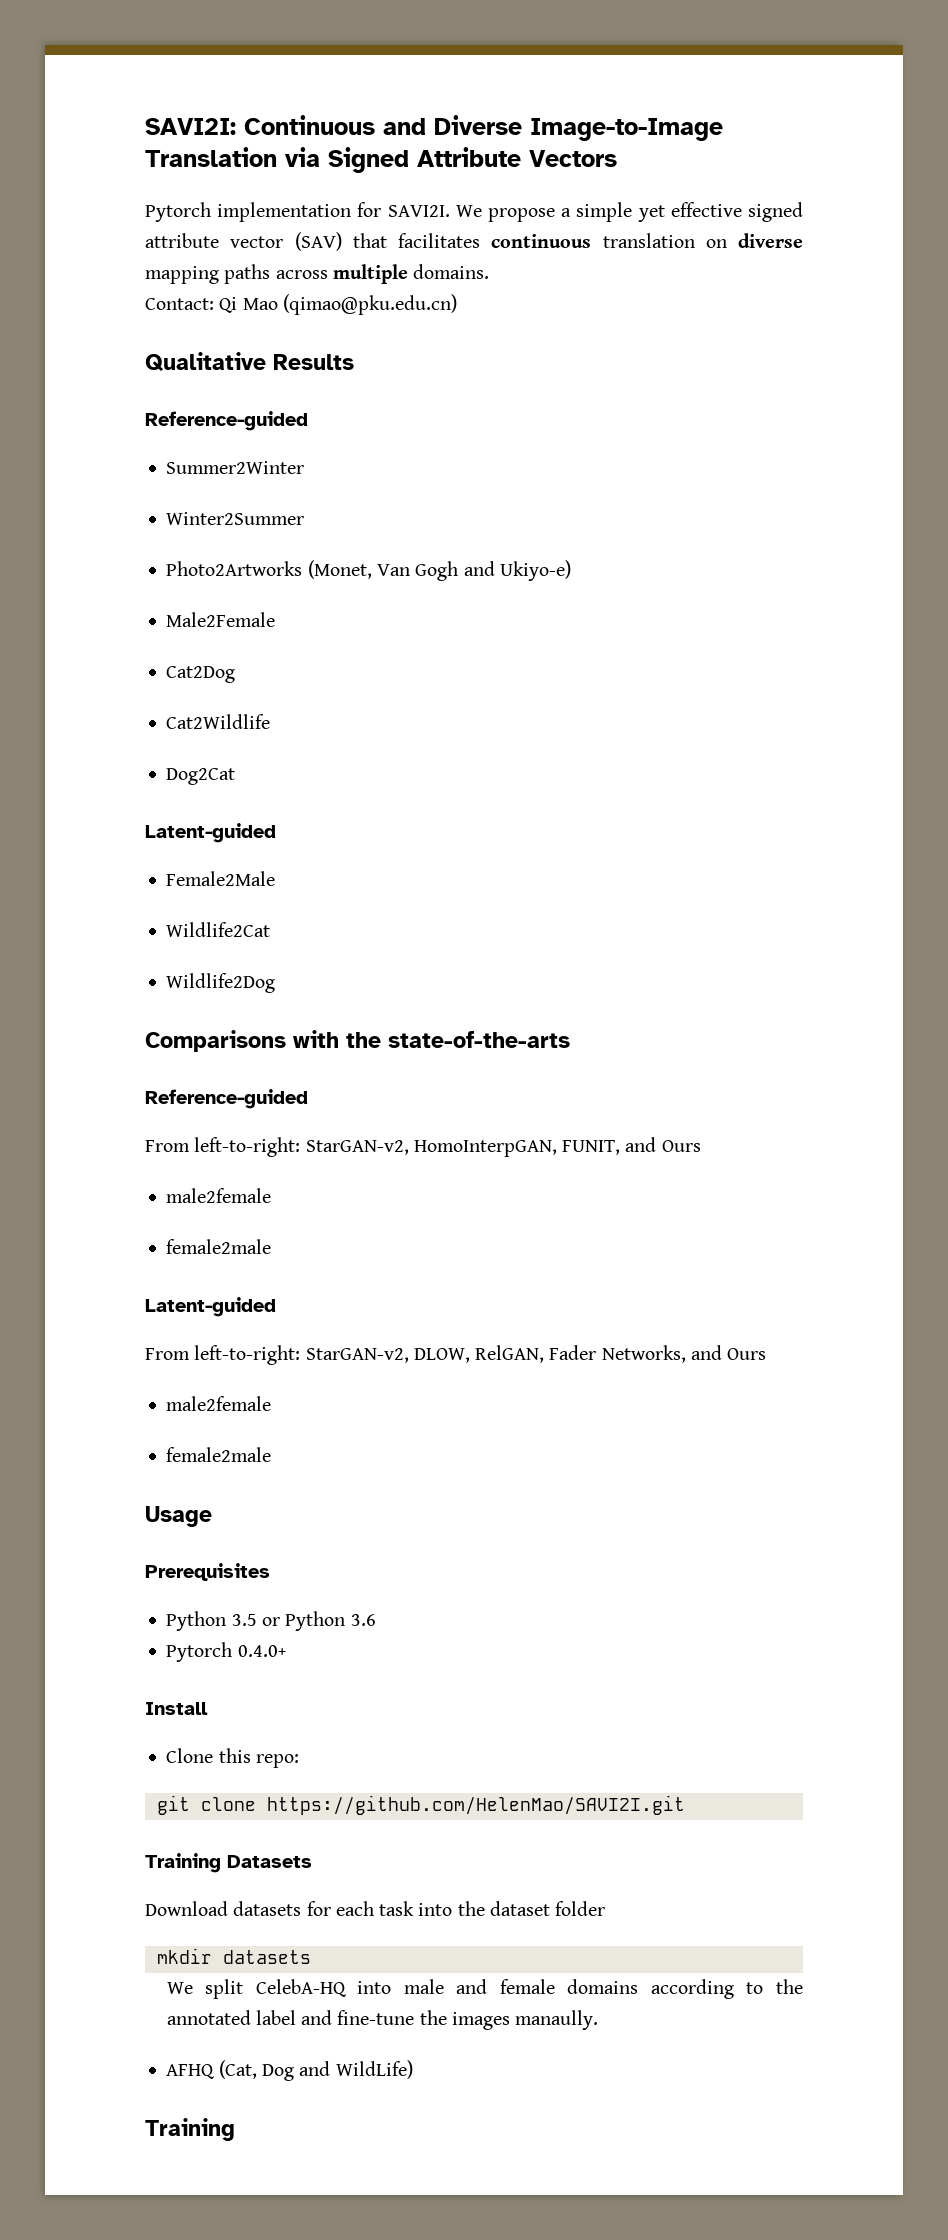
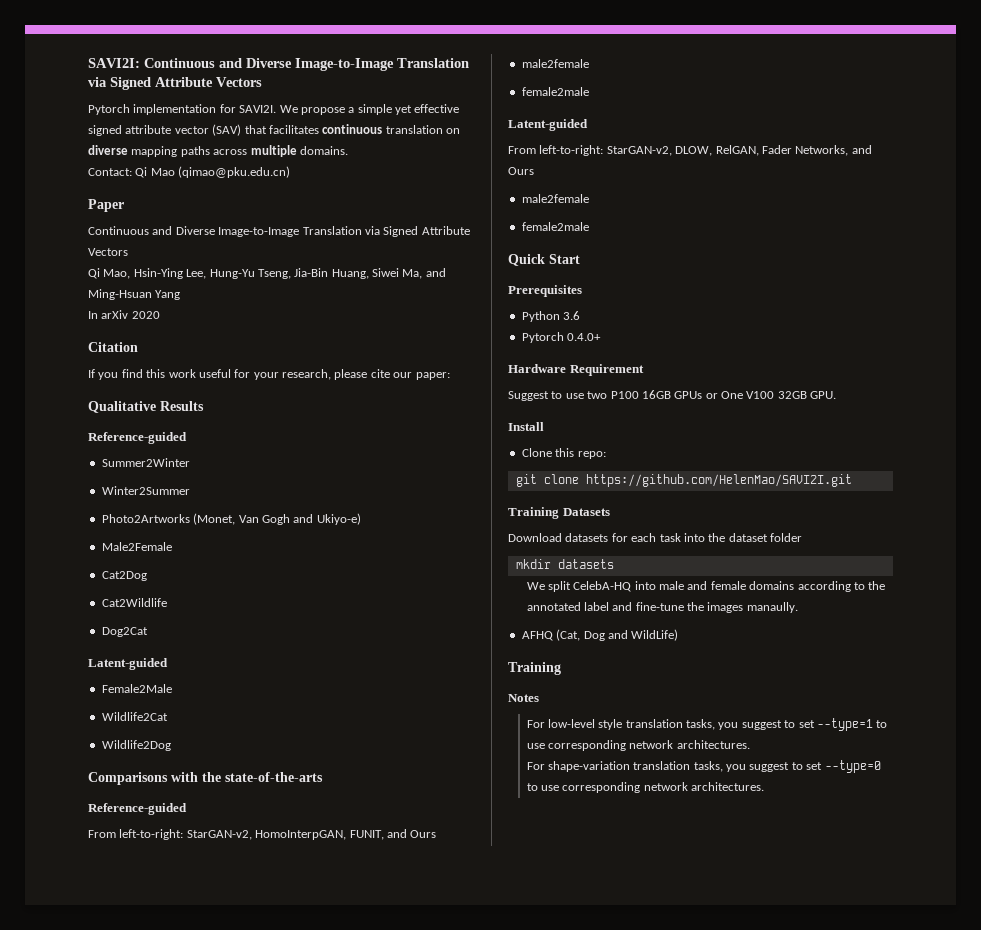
+ Paper
+ Continuous and Diverse Image-to-Image Translation via Signed Attribute Vectors
+ Qi Mao, Hsin-Ying Lee, Hung-Yu Tseng, Jia-Bin Huang, Siwei Ma, and Ming-Hsuan Yang
+ In arXiv 2020
+ Citation
+ If you find this work useful for your research, please cite our paper:
- Usage
+ Quick Start
- Python 3.5 or Python 3.6
+ Python 3.6
+ Hardware Requirement
+ Suggest to use two P100 16GB GPUs or One V100 32GB GPU.
+ Notes
+ For low-level style translation tasks, you suggest to set --type=1 to use corresponding network architectures.
+ For shape-variation translation tasks, you suggest to set --type=0 to use corresponding network architectures.

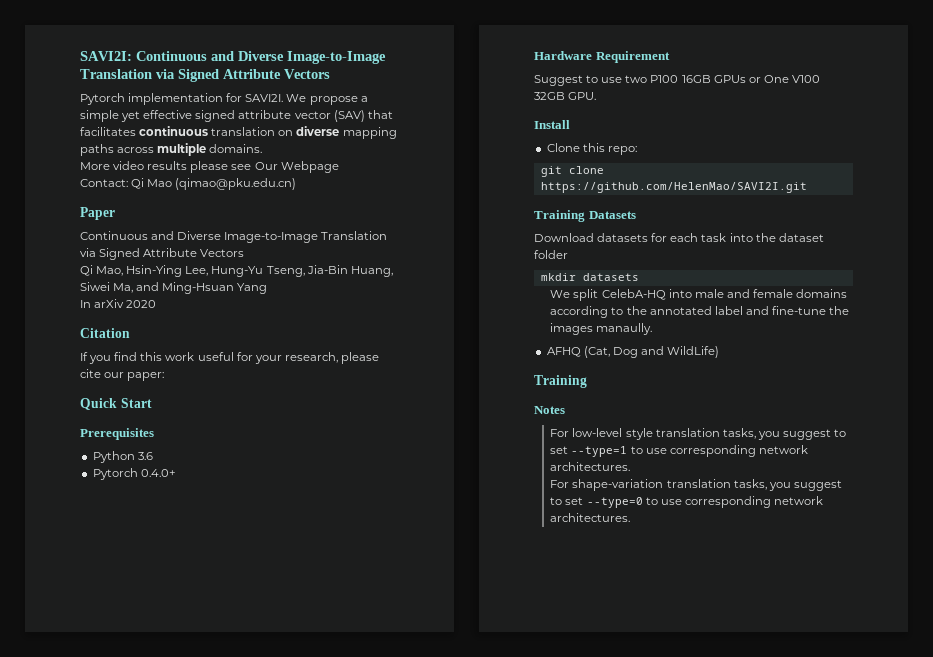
+ More video results please see Our Webpage
- Qualitative Results
- Reference-guided
- Summer2Winter
- Winter2Summer
- Photo2Artworks (Monet, Van Gogh and Ukiyo-e)
- Male2Female
- Cat2Dog
- Cat2Wildlife
- Dog2Cat
- Latent-guided
- Female2Male
- Wildlife2Cat
- Wildlife2Dog
- Comparisons with the state-of-the-arts
- Reference-guided
- From left-to-right: StarGAN-v2, HomoInterpGAN, FUNIT, and Ours
- male2female
- female2male
- Latent-guided
- From left-to-right: StarGAN-v2, DLOW, RelGAN, Fader Networks, and Ours
- male2female
- female2male

